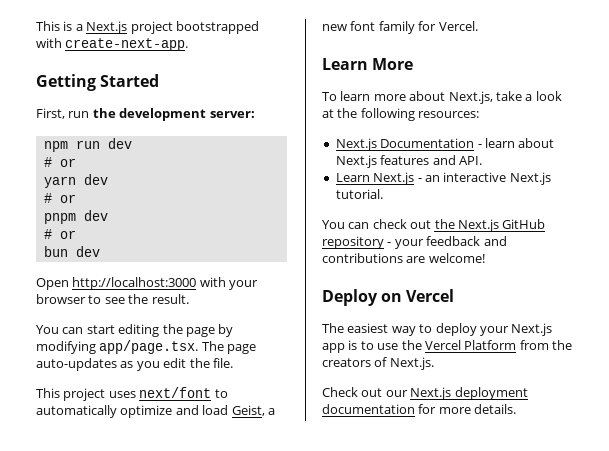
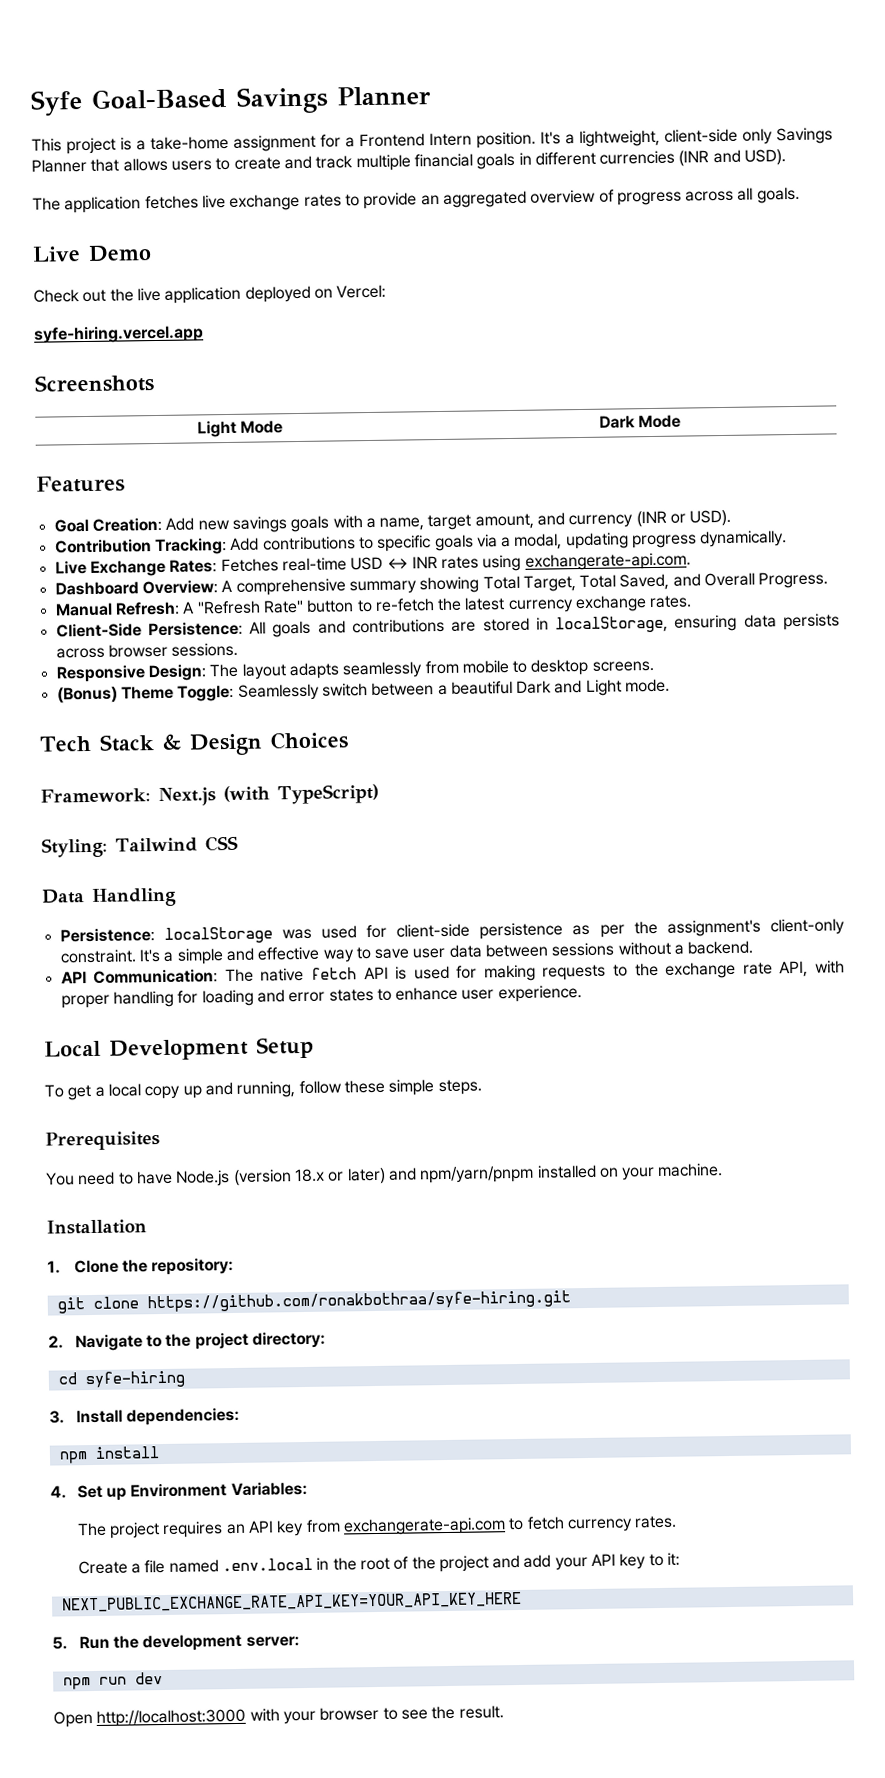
- This is a Next.js project bootstrapped with create-next-app.
- Getting Started
- First, run the development server:
+ Syfe Goal-Based Savings Planner
+ This project is a take-home assignment for a Frontend Intern position. It's a lightweight, client-side only Savings Planner that allows users to create and track multiple financial goals in different currencies (INR and USD).
+ The application fetches live exchange rates to provide an aggregated overview of progress across all goals.
+ Live Demo
+ Check out the live application deployed on Vercel:
+ syfe-hiring.vercel.app
+ Screenshots
+ Light Mode | Dark Mode
+ Features
+ Goal Creation: Add new savings goals with a name, target amount, and currency (INR or USD).
+ Contribution Tracking: Add contributions to specific goals via a modal, updating progress dynamically.
+ Live Exchange Rates: Fetches real-time USD ↔ INR rates using exchangerate-api.com.
+ Dashboard Overview: A comprehensive summary showing Total Target, Total Saved, and Overall Progress.
+ Manual Refresh: A "Refresh Rate" button to re-fetch the latest currency exchange rates.
+ Client-Side Persistence: All goals and contributions are stored in localStorage, ensuring data persists across browser sessions.
+ Responsive Design: The layout adapts seamlessly from mobile to desktop screens.
+ (Bonus) Theme Toggle: Seamlessly switch between a beautiful Dark and Light mode.
+ Tech Stack & Design Choices
+ Framework: Next.js (with TypeScript)
+ Styling: Tailwind CSS
+ Data Handling
+ Persistence: localStorage was used for client-side persistence as per the assignment's client-only constraint. It's a simple and effective way to save user data between sessions without a backend.
+ API Communication: The native fetch API is used for making requests to the exchange rate API, with proper handling for loading and error states to enhance user experience.
+ Local Development Setup
+ To get a local copy up and running, follow these simple steps.
+ Prerequisites
+ You need to have Node.js (version 18.x or later) and npm/yarn/pnpm installed on your machine.
+ Installation
+ 1. Clone the repository:
+ git clone https://github.com/ronakbothraa/syfe-hiring.git
+ 2. Navigate to the project directory:
+ cd syfe-hiring
+ 3. Install dependencies:
+ npm install
+ 4. Set up Environment Variables:
+ The project requires an API key from exchangerate-api.com to fetch currency rates.
+ Create a file named .env.local in the root of the project and add your API key to it:
+ NEXT_PUBLIC_EXCHANGE_RATE_API_KEY=YOUR_API_KEY_HERE
+ 5. Run the development server:
  npm run dev
- # or
- yarn dev
- # or
- pnpm dev
- # or
- bun dev
- You can start editing the page by modifying app/page.tsx. The page auto-updates as you edit the file.
- This project uses next/font to automatically optimize and load Geist, a new font family for Vercel.
- Learn More
- To learn more about Next.js, take a look at the following resources:
- Next.js Documentation - learn about Next.js features and API.
- Learn Next.js - an interactive Next.js tutorial.
- You can check out the Next.js GitHub repository - your feedback and contributions are welcome!
- Deploy on Vercel
- The easiest way to deploy your Next.js app is to use the Vercel Platform from the creators of Next.js.
- Check out our Next.js deployment documentation for more details.

